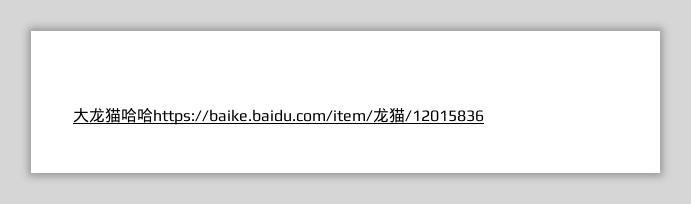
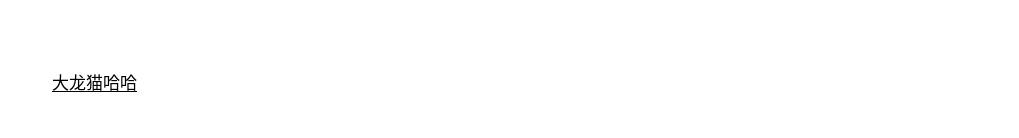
- 大龙猫哈哈https://baike.baidu.com/item/龙猫/12015836
+ 大龙猫哈哈

